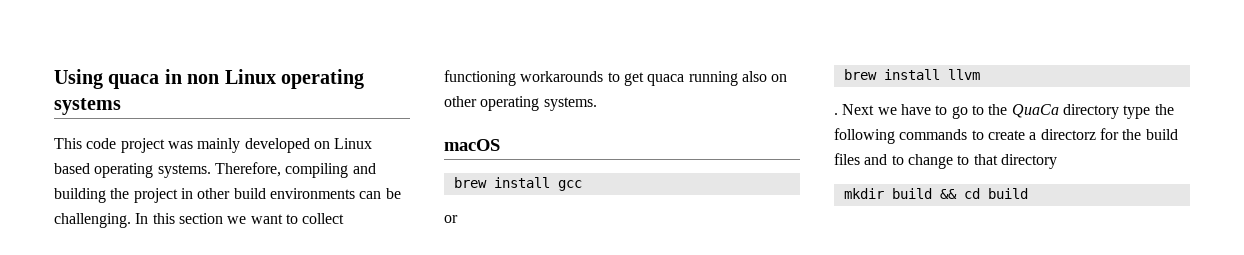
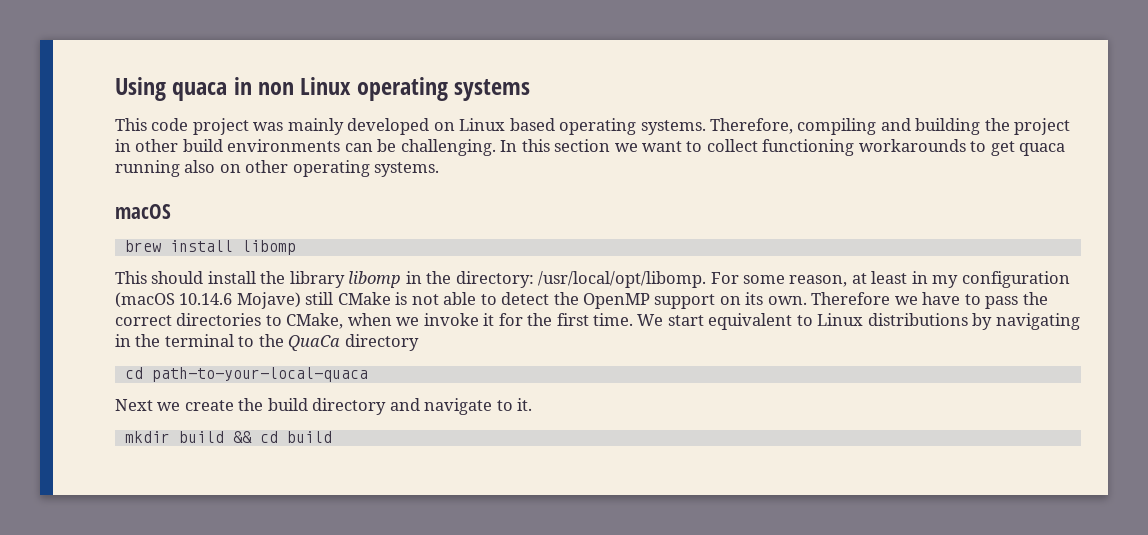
- brew install gcc
- or
- brew install llvm
- . Next we have to go to the QuaCa directory type the following commands to create a directorz for the build files and to change to that directory
+ brew install libomp
+ This should install the library libomp in the directory: /usr/local/opt/libomp. For some reason, at least in my configuration (macOS 10.14.6 Mojave) still CMake is not able to detect the OpenMP support on its own. Therefore we have to pass the correct directories to CMake, when we invoke it for the first time. We start equivalent to Linux distributions by navigating in the terminal to the QuaCa directory
+ cd path-to-your-local-quaca
+ Next we create the build directory and navigate to it.

